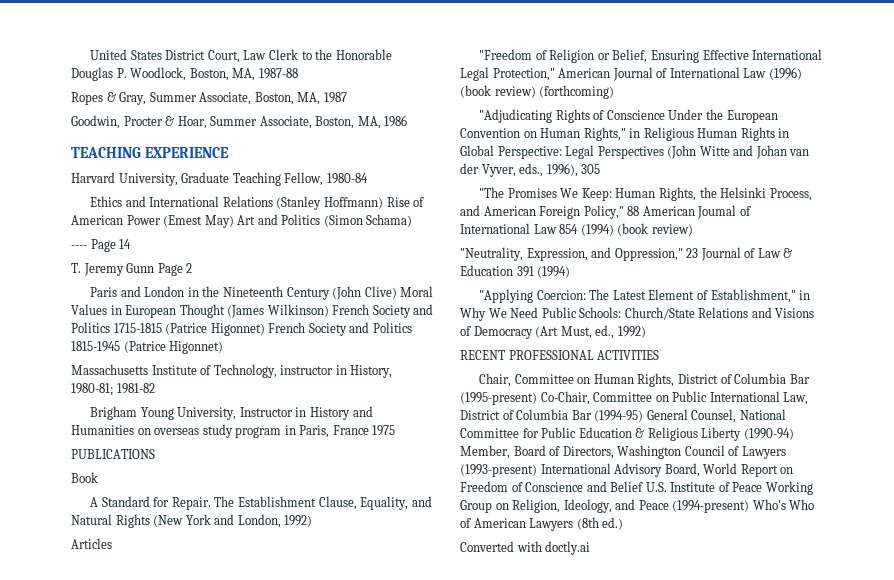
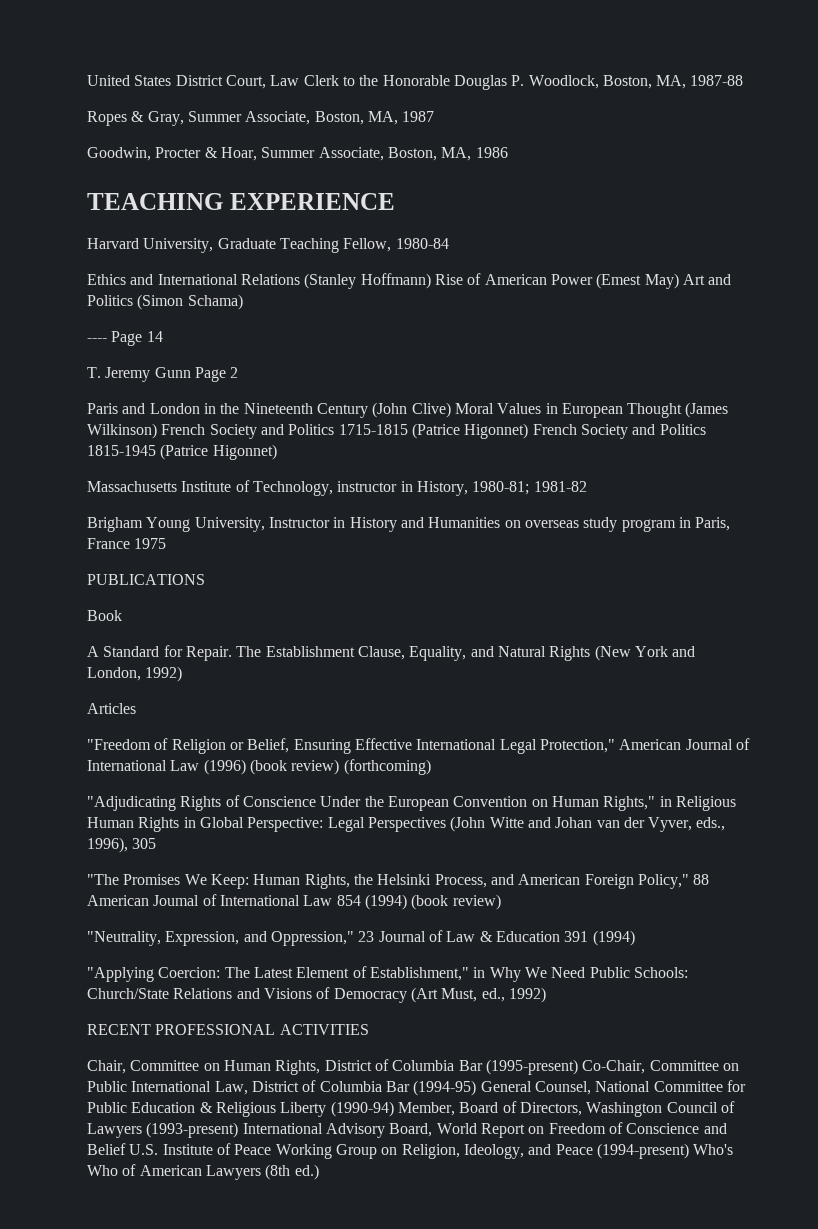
- Converted with doctly.ai

